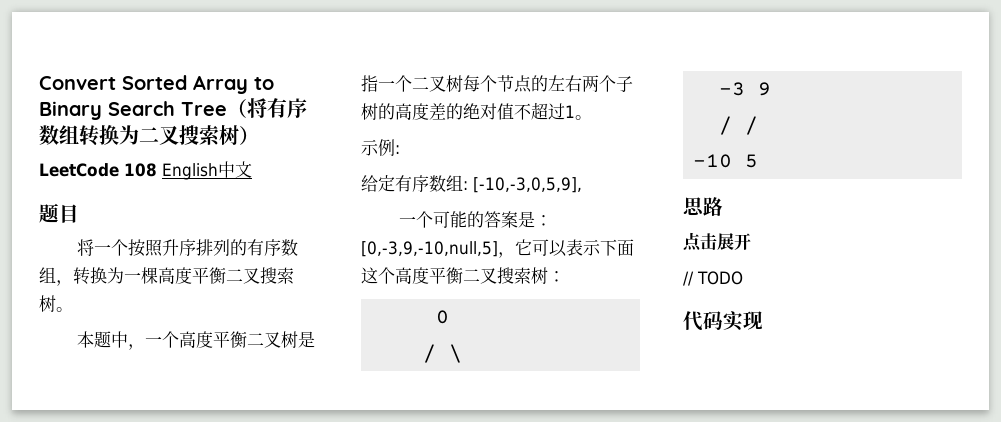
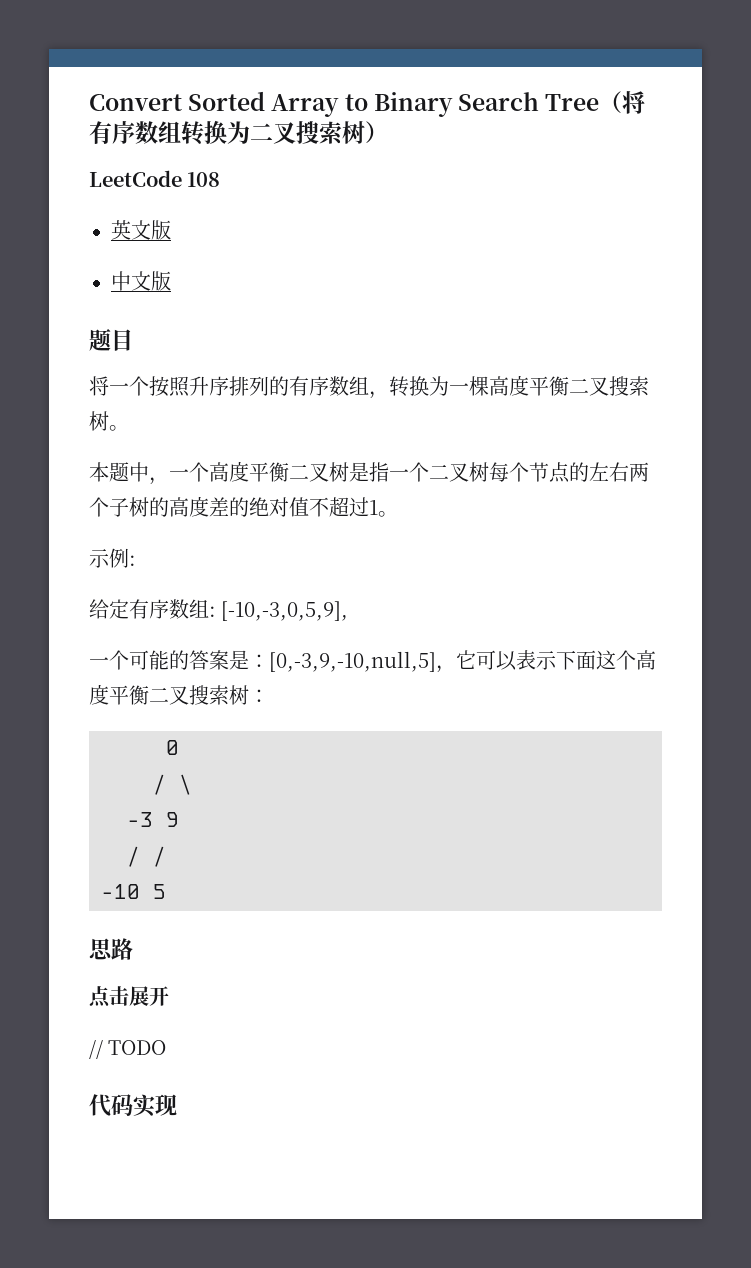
- LeetCode 108 English中文
+ LeetCode 108
+ 英文版
+ 中文版

